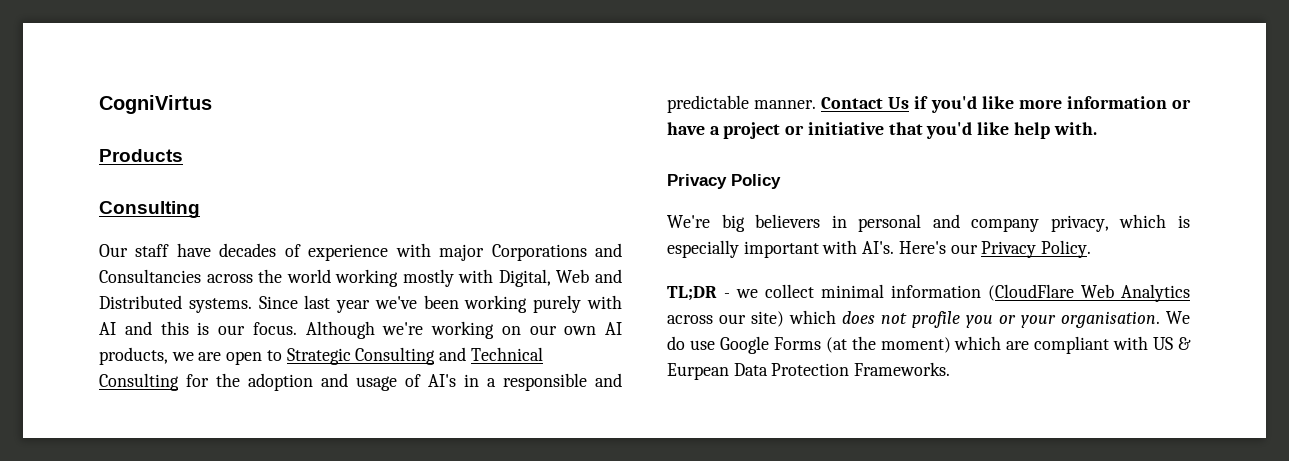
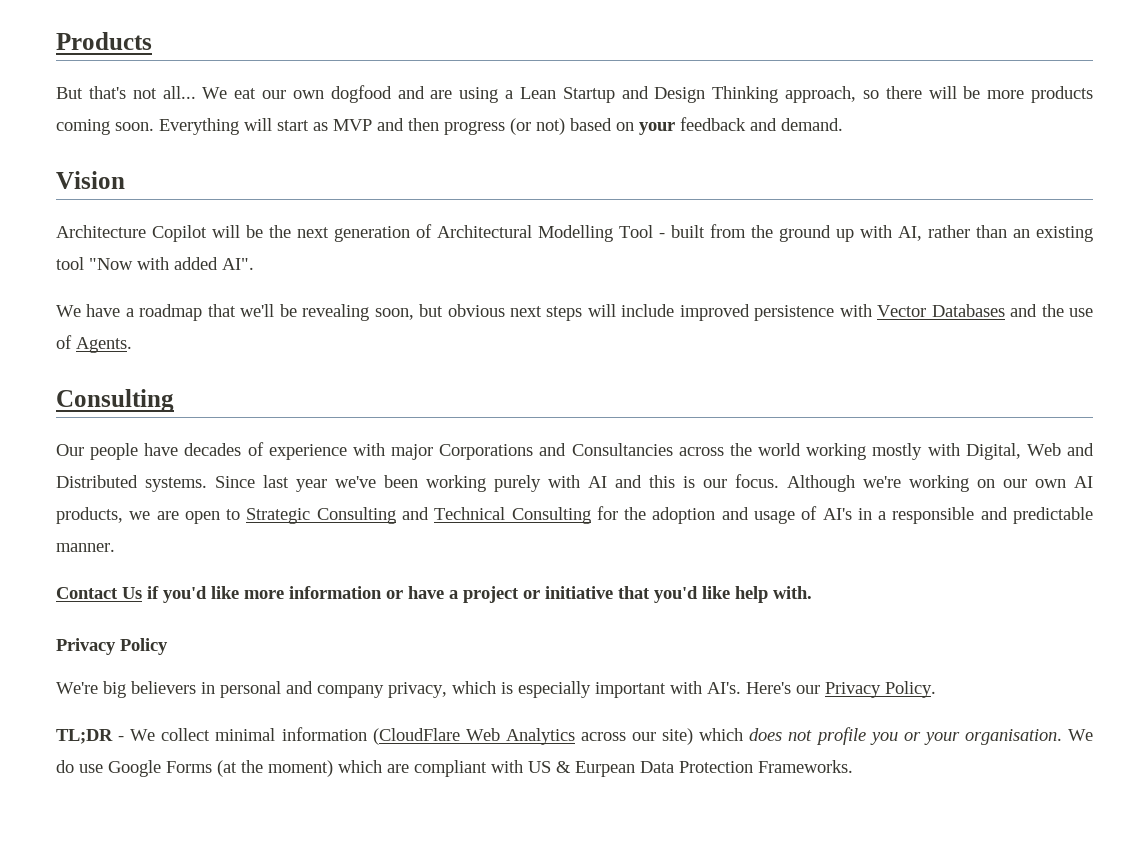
- CogniVirtus
  Products
+ But that's not all... We eat our own dogfood and are using a Lean Startup and Design Thinking approach, so there will be more products coming soon. Everything will start as MVP and then progress (or not) based on your feedback and demand.
+ Vision
+ Architecture Copilot will be the next generation of Architectural Modelling Tool - built from the ground up with AI, rather than an existing tool "Now with added AI".
+ We have a roadmap that we'll be revealing soon, but obvious next steps will include improved persistence with Vector Databases and the use of Agents.
- Our staff have decades of experience with major Corporations and Consultancies across the world working mostly with Digital, Web and Distributed systems.
+ Our people have decades of experience with major Corporations and Consultancies across the world working mostly with Digital, Web and Distributed systems.
- Although we're working on our own AI products, we are open to Strategic Consulting and Technical Consulting for the adoption and usage of AI's in a responsible and predictable manner. Contact Us if you'd like more information or have a project or initiative that you'd like help with.
+ Although we're working on our own AI products, we are open to Strategic Consulting and Technical Consulting for the adoption and usage of AI's in a responsible and predictable manner.
+ Contact Us if you'd like more information or have a project or initiative that you'd like help with.
- TL;DR - we collect minimal information (CloudFlare Web Analytics across our site) which does not profile you or your organisation.
+ TL;DR - We collect minimal information (CloudFlare Web Analytics across our site) which does not profile you or your organisation.

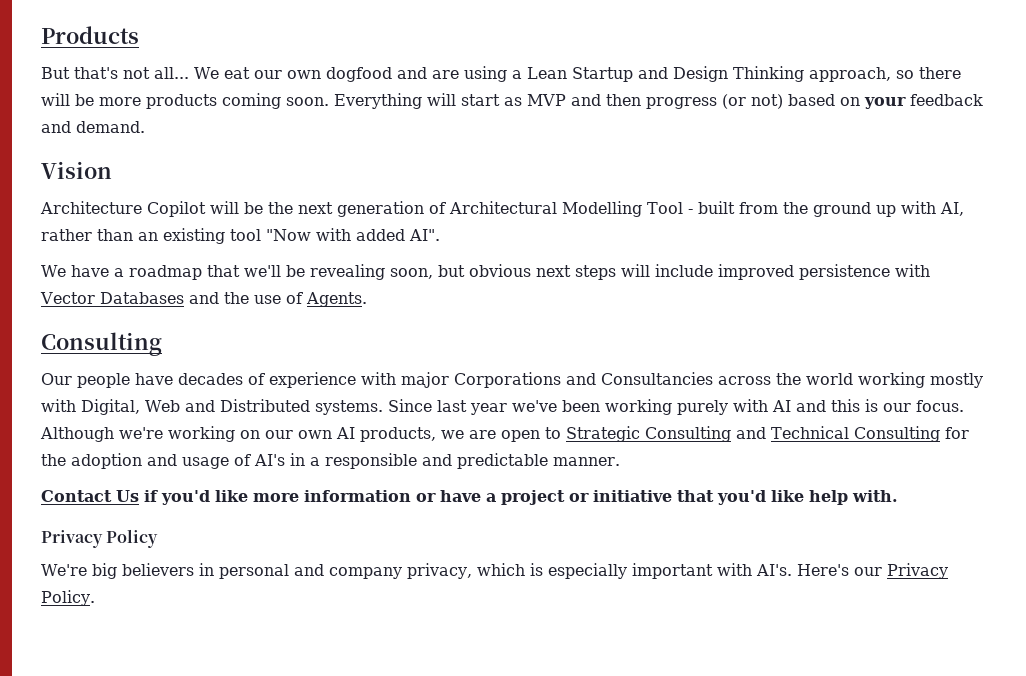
- TL;DR - We collect minimal information (CloudFlare Web Analytics across our site) which does not profile you or your organisation. We do use Google Forms (at the moment) which are compliant with US & Eurpean Data Protection Frameworks.

